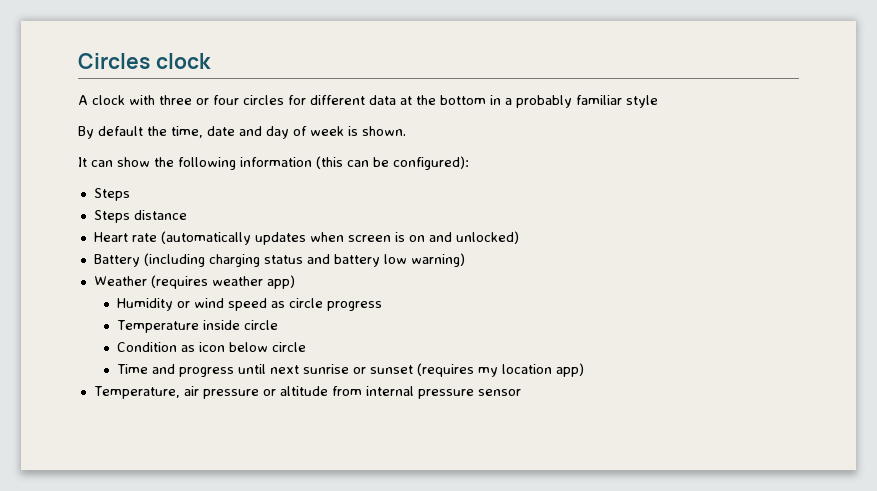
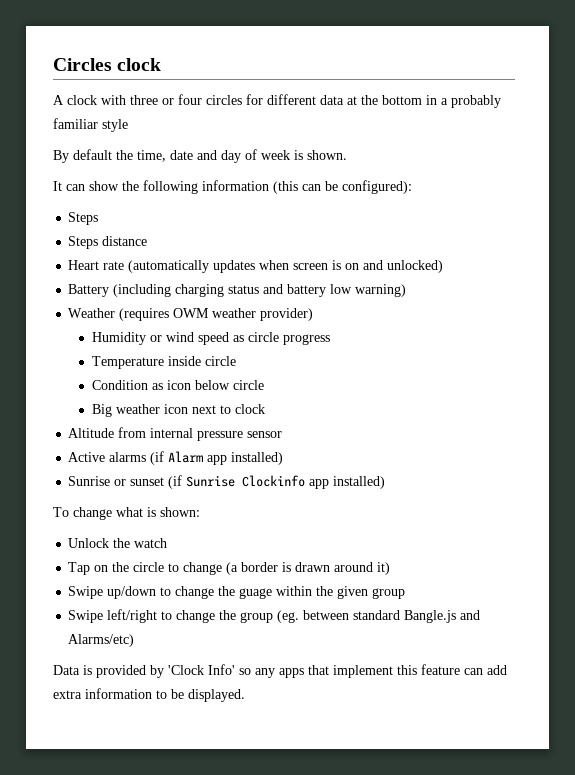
- Weather (requires weather app)
+ Weather (requires OWM weather provider)
- Time and progress until next sunrise or sunset (requires my location app)
- Temperature, air pressure or altitude from internal pressure sensor
+ Big weather icon next to clock
+ Altitude from internal pressure sensor
+ Active alarms (if Alarm app installed)
+ Sunrise or sunset (if Sunrise Clockinfo app installed)
+ To change what is shown:
+ Unlock the watch
+ Tap on the circle to change (a border is drawn around it)
+ Swipe up/down to change the guage within the given group
+ Swipe left/right to change the group (eg. between standard Bangle.js and Alarms/etc)
+ Data is provided by 'Clock Info' so any apps that implement this feature can add extra information to be displayed.

